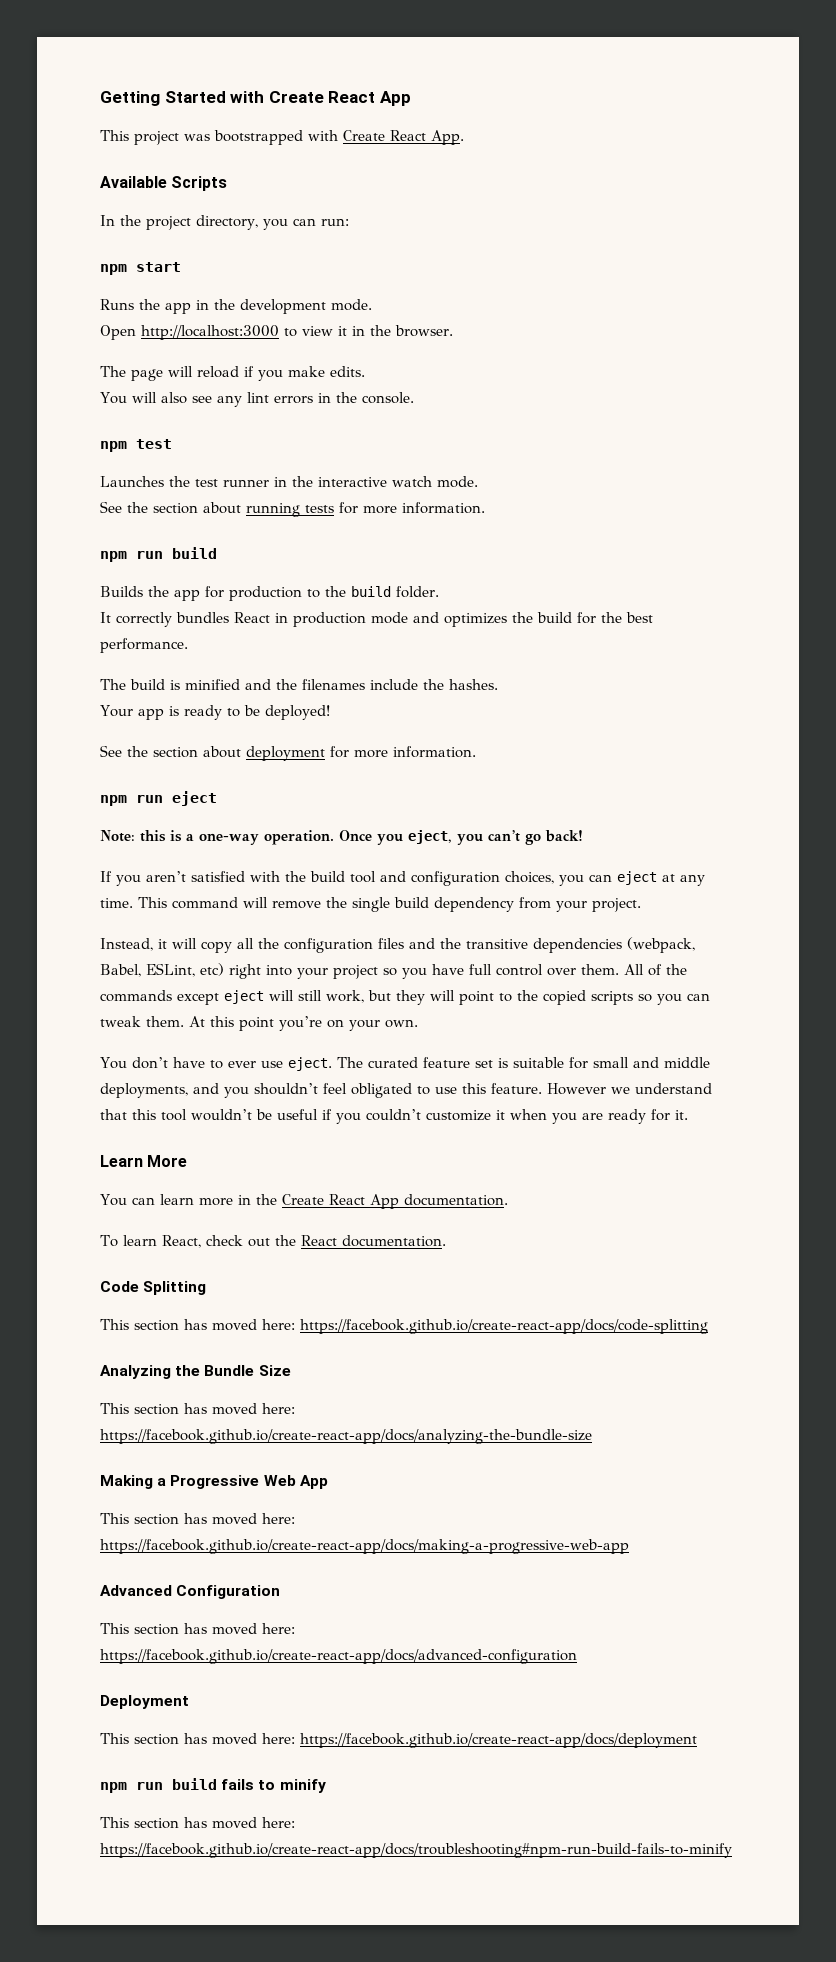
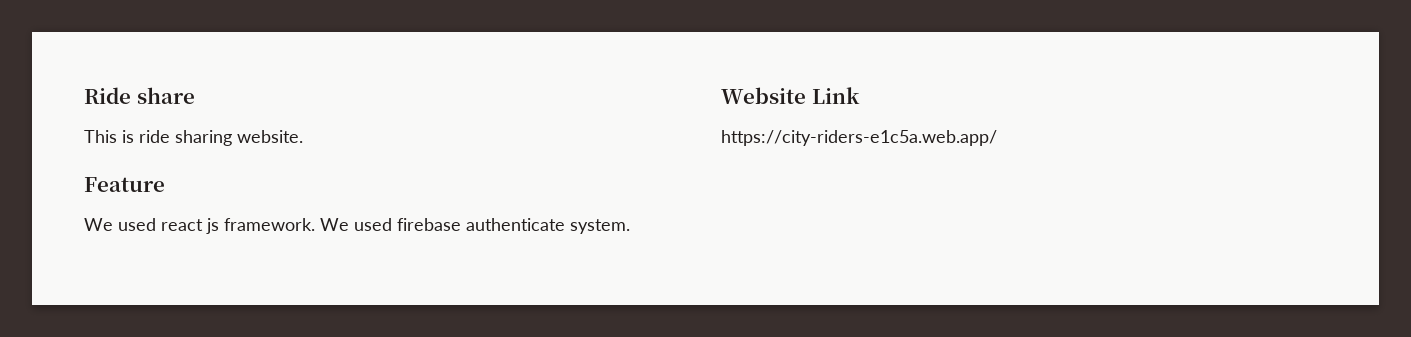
- Getting Started with Create React App
- This project was bootstrapped with Create React App.
- Available Scripts
- In the project directory, you can run:
- npm start
- Runs the app in the development mode.
- Open http://localhost:3000 to view it in the browser.
- The page will reload if you make edits.
- You will also see any lint errors in the console.
- npm test
- Launches the test runner in the interactive watch mode.
- See the section about running tests for more information.
- npm run build
- Builds the app for production to the build folder.
- It correctly bundles React in production mode and optimizes the build for the best performance.
- The build is minified and the filenames include the hashes.
- Your app is ready to be deployed!
- See the section about deployment for more information.
- npm run eject
- Note: this is a one-way operation. Once you eject, you can’t go back!
- If you aren’t satisfied with the build tool and configuration choices, you can eject at any time. This command will remove the single build dependency from your project.
- Instead, it will copy all the configuration files and the transitive dependencies (webpack, Babel, ESLint, etc) right into your project so you have full control over them. All of the commands except eject will still work, but they will point to the copied scripts so you can tweak them. At this point you’re on your own.
- You don’t have to ever use eject. The curated feature set is suitable for small and middle deployments, and you shouldn’t feel obligated to use this feature. However we understand that this tool wouldn’t be useful if you couldn’t customize it when you are ready for it.
- Learn More
- You can learn more in the Create React App documentation.
- To learn React, check out the React documentation.
- Code Splitting
- This section has moved here: https://facebook.github.io/create-react-app/docs/code-splitting
- Analyzing the Bundle Size
- This section has moved here: https://facebook.github.io/create-react-app/docs/analyzing-the-bundle-size
- Making a Progressive Web App
- This section has moved here: https://facebook.github.io/create-react-app/docs/making-a-progressive-web-app
- Advanced Configuration
- This section has moved here: https://facebook.github.io/create-react-app/docs/advanced-configuration
- Deployment
- This section has moved here: https://facebook.github.io/create-react-app/docs/deployment
- npm run build fails to minify
- This section has moved here: https://facebook.github.io/create-react-app/docs/troubleshooting#npm-run-build-fails-to-minify
+ Ride share
+ This is ride sharing website.
+ Feature
+ We used react js framework. We used firebase authenticate system.
+ Website Link
+ https://city-riders-e1c5a.web.app/

